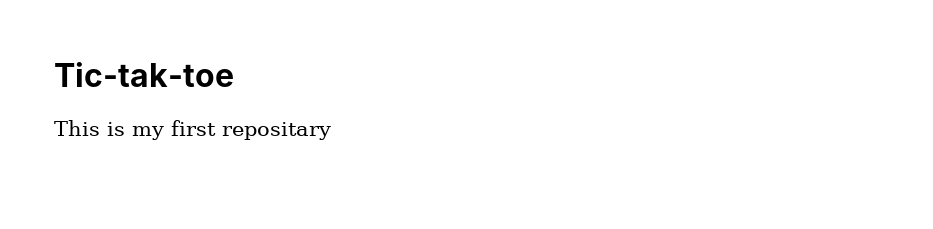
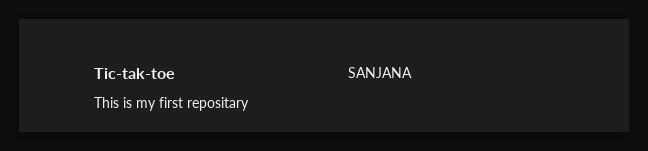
+ SANJANA

